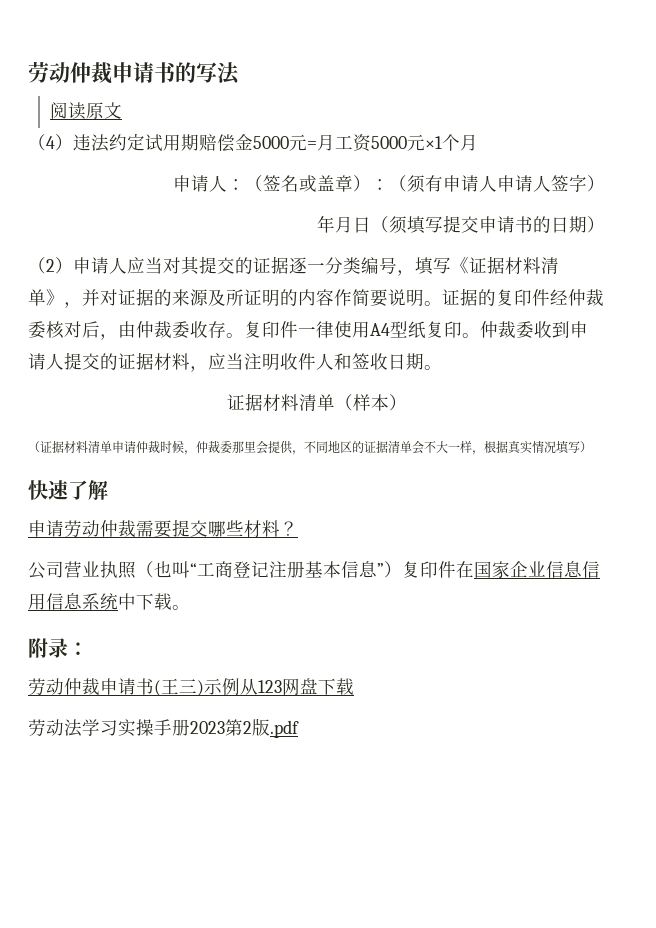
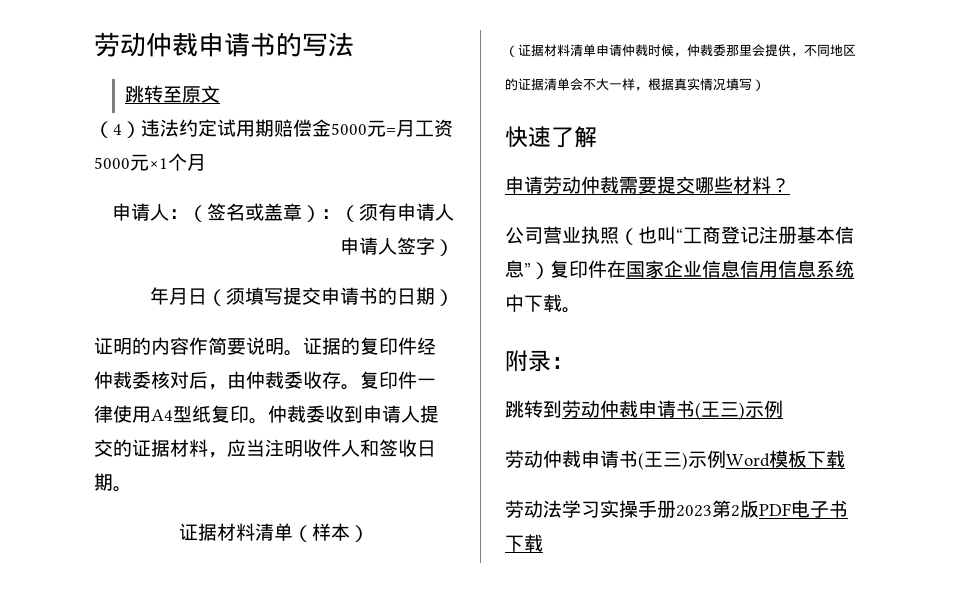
- 阅读原文
+ 跳转至原文
- （2）申请人应当对其提交的证据逐一分类编号，填写《证据材料清单》，并对证据的来源及所证明的内容作简要说明。
+ 证明的内容作简要说明。
- 劳动仲裁申请书(王三)示例从123网盘下载
+ 跳转到劳动仲裁申请书(王三)示例
+ 劳动仲裁申请书(王三)示例Word模板下载
- 劳动法学习实操手册2023第2版.pdf
+ 劳动法学习实操手册2023第2版PDF电子书下载

